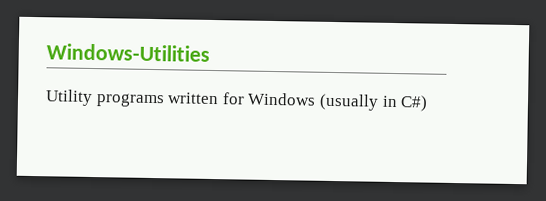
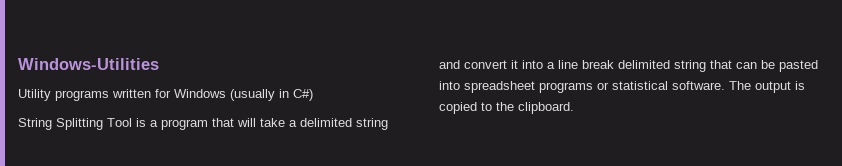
+ String Splitting Tool is a program that will take a delimited string and convert it into a line break delimited string that can be pasted into spreadsheet programs or statistical software. The output is copied to the clipboard.

